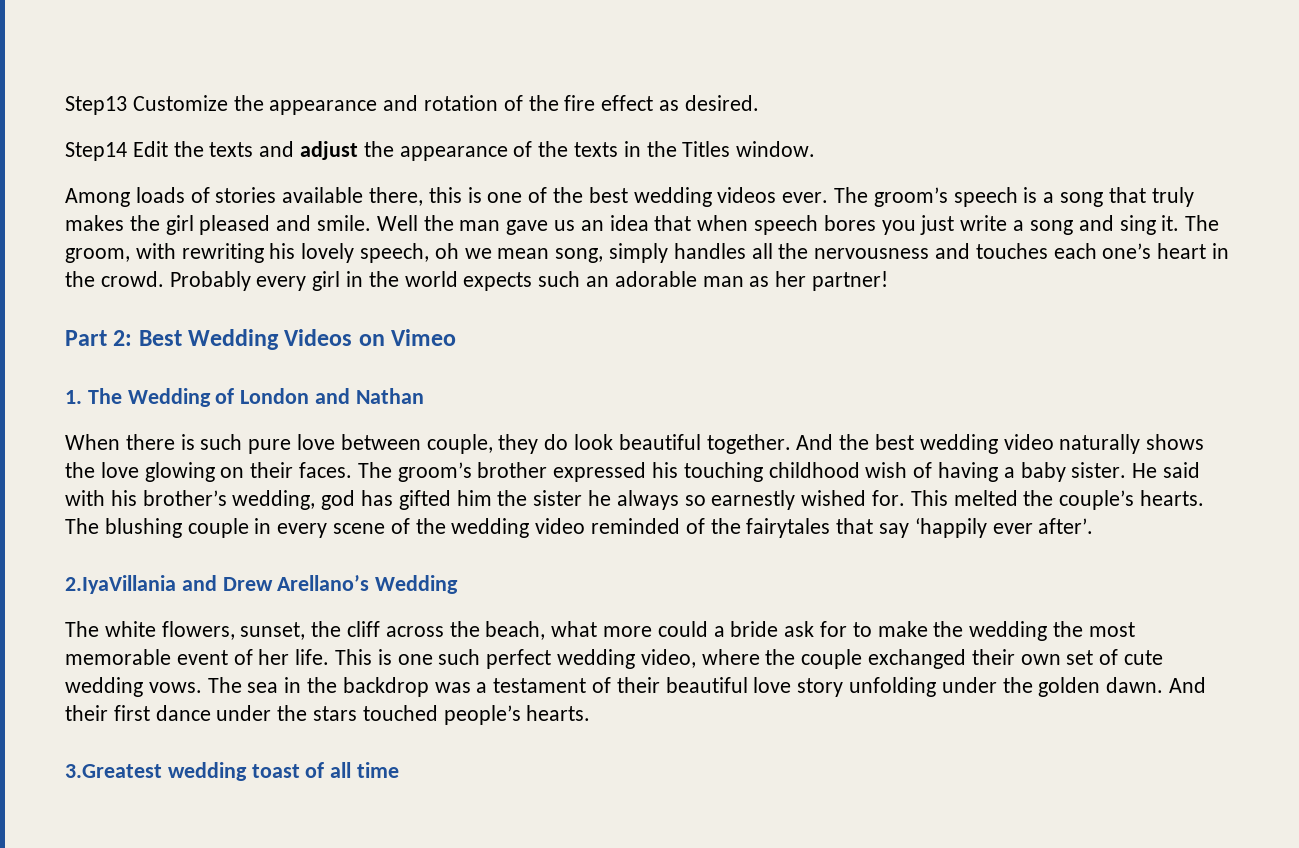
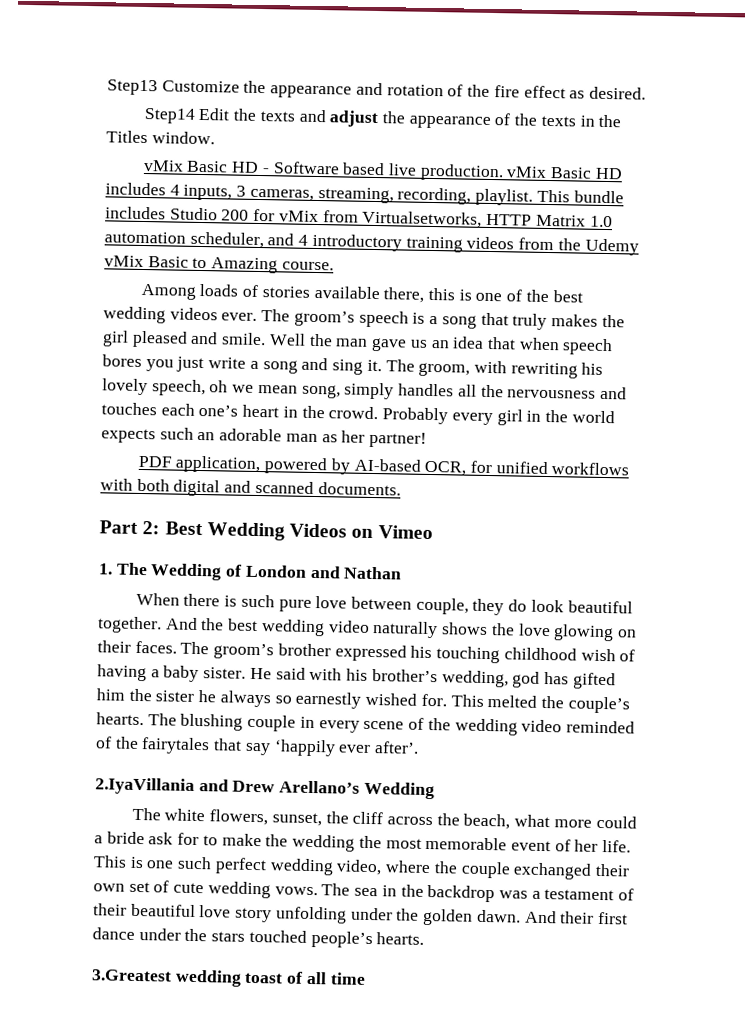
+ vMix Basic HD - Software based live production. vMix Basic HD includes 4 inputs, 3 cameras, streaming, recording, playlist. This bundle includes Studio 200 for vMix from Virtualsetworks, HTTP Matrix 1.0 automation scheduler, and 4 introductory training videos from the Udemy vMix Basic to Amazing course.
+ PDF application, powered by AI-based OCR, for unified workflows with both digital and scanned documents.

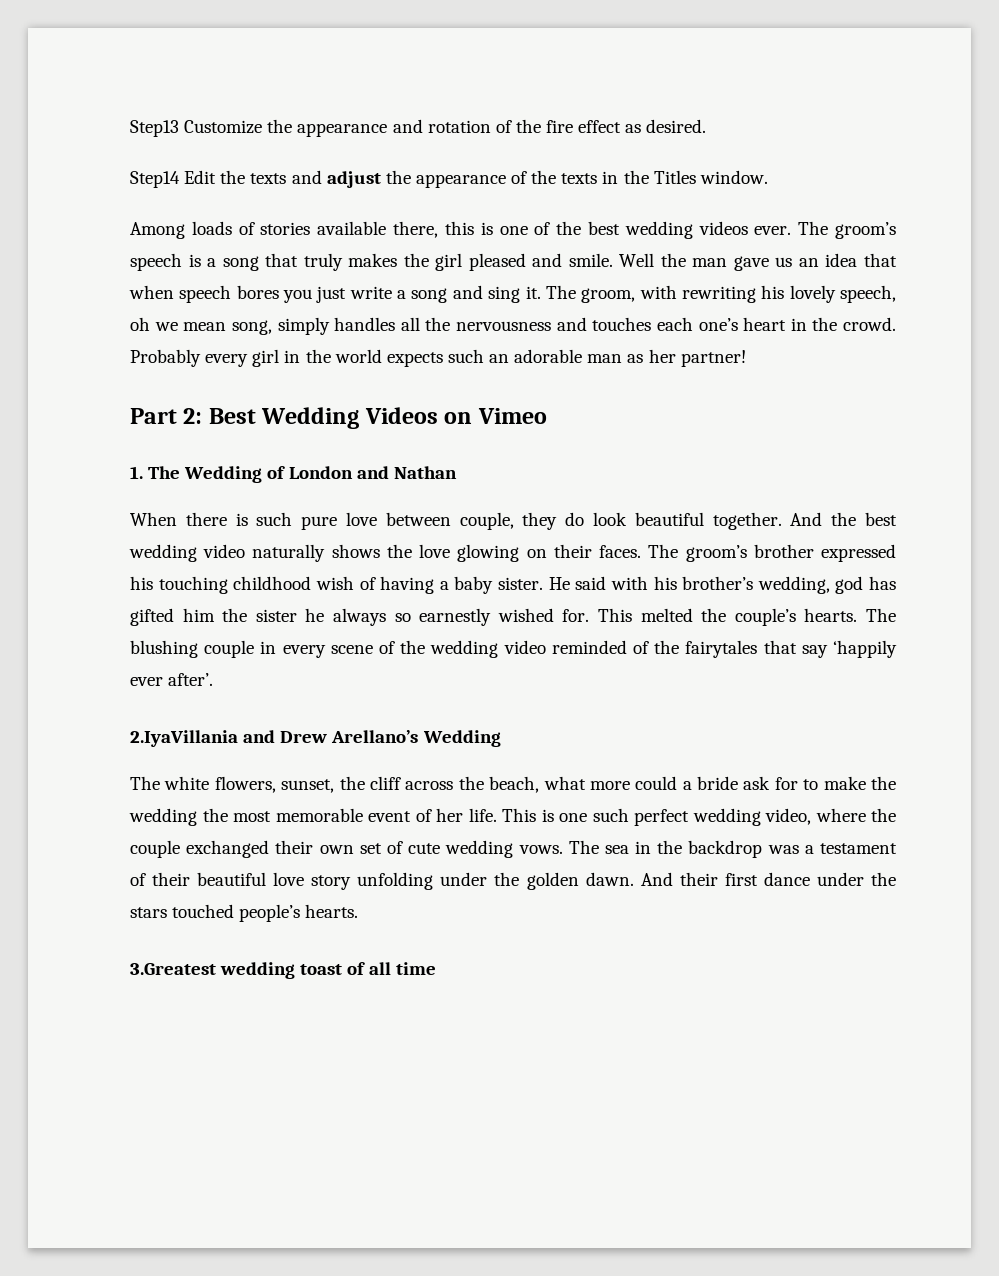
- vMix Basic HD - Software based live production. vMix Basic HD includes 4 inputs, 3 cameras, streaming, recording, playlist. This bundle includes Studio 200 for vMix from Virtualsetworks, HTTP Matrix 1.0 automation scheduler, and 4 introductory training videos from the Udemy vMix Basic to Amazing course.
- PDF application, powered by AI-based OCR, for unified workflows with both digital and scanned documents.

